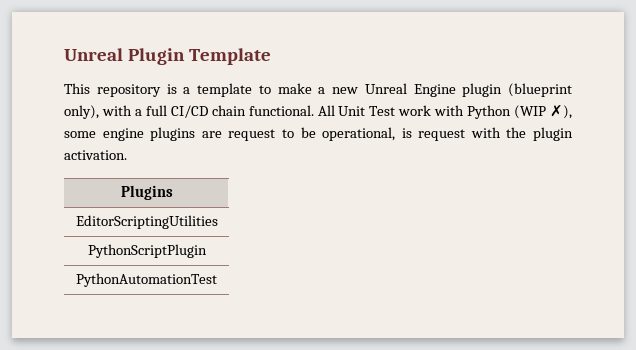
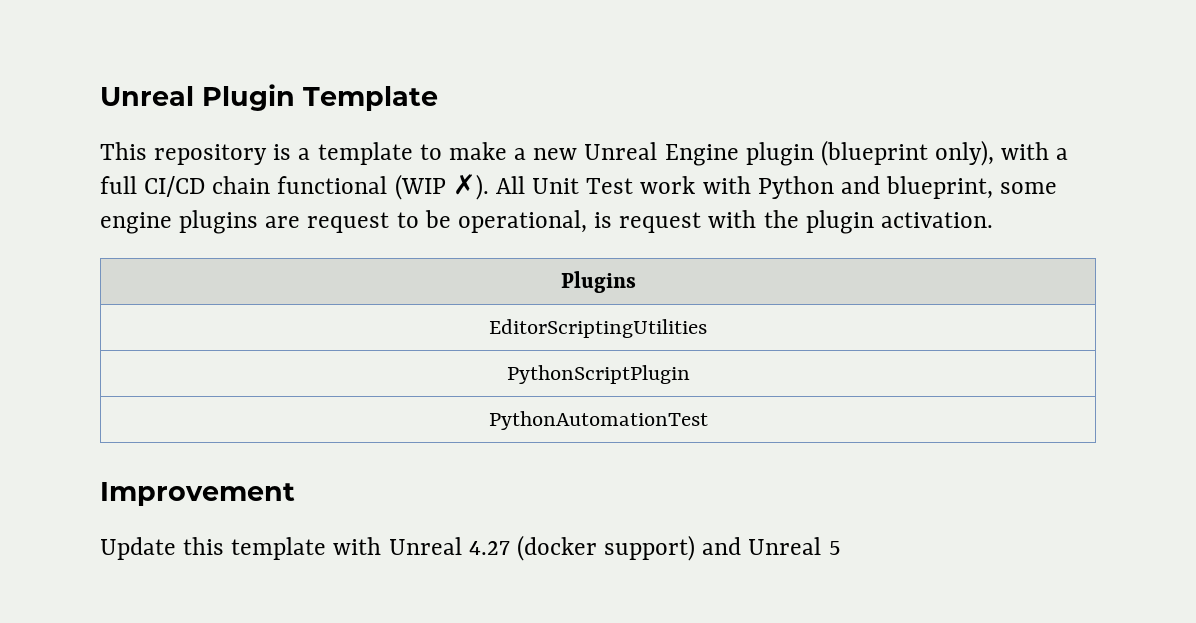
- This repository is a template to make a new Unreal Engine plugin (blueprint only), with a full CI/CD chain functional.
+ This repository is a template to make a new Unreal Engine plugin (blueprint only), with a full CI/CD chain functional (WIP ✗).
- All Unit Test work with Python (WIP ✗), some engine plugins are request to be operational, is request with the plugin activation.
+ All Unit Test work with Python and blueprint, some engine plugins are request to be operational, is request with the plugin activation.
+ Improvement
+ Update this template with Unreal 4.27 (docker support) and Unreal 5

